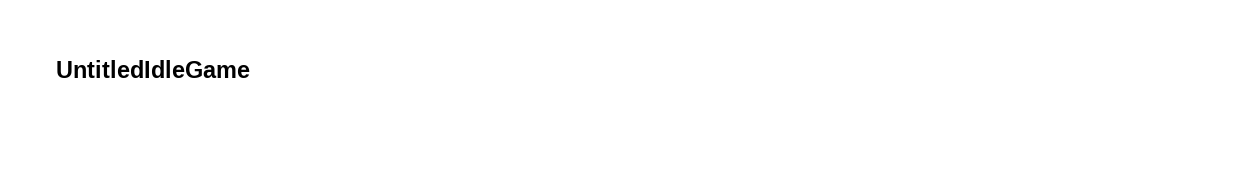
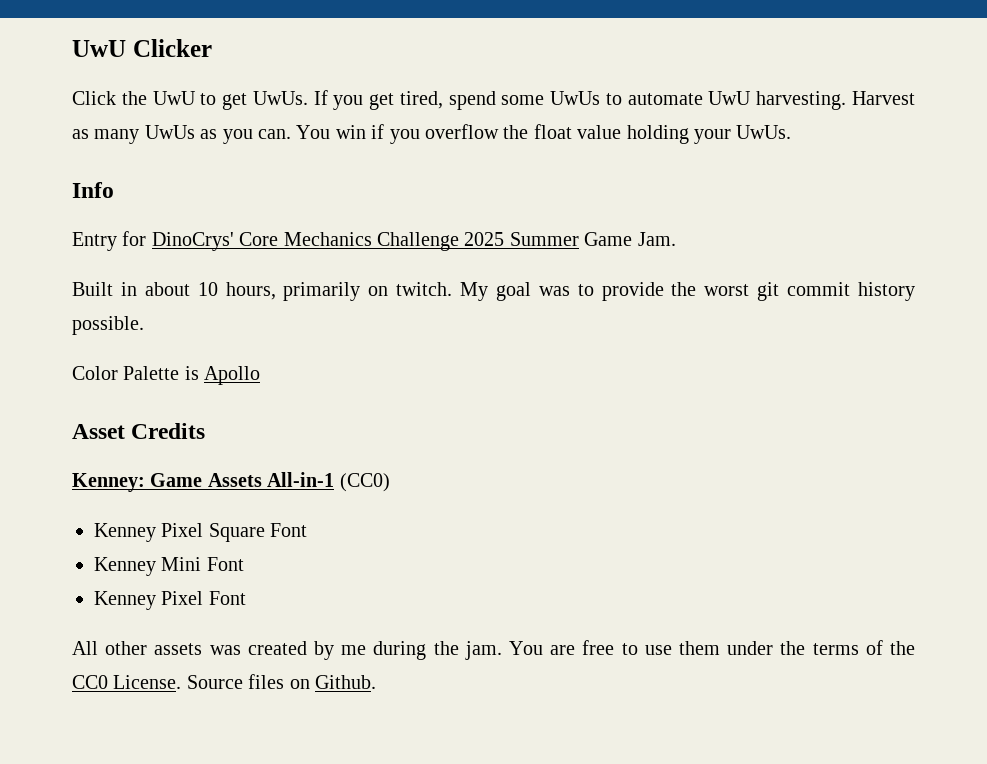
- UntitledIdleGame
+ UwU Clicker
+ Click the UwU to get UwUs. If you get tired, spend some UwUs to automate UwU harvesting. Harvest as many UwUs as you can. You win if you overflow the float value holding your UwUs.
+ Info
+ Entry for DinoCrys' Core Mechanics Challenge 2025 Summer Game Jam.
+ Built in about 10 hours, primarily on twitch. My goal was to provide the worst git commit history possible.
+ Color Palette is Apollo
+ Asset Credits
+ Kenney: Game Assets All-in-1 (CC0)
+ Kenney Pixel Square Font
+ Kenney Mini Font
+ Kenney Pixel Font
+ All other assets was created by me during the jam. You are free to use them under the terms of the CC0 License. Source files on Github.

